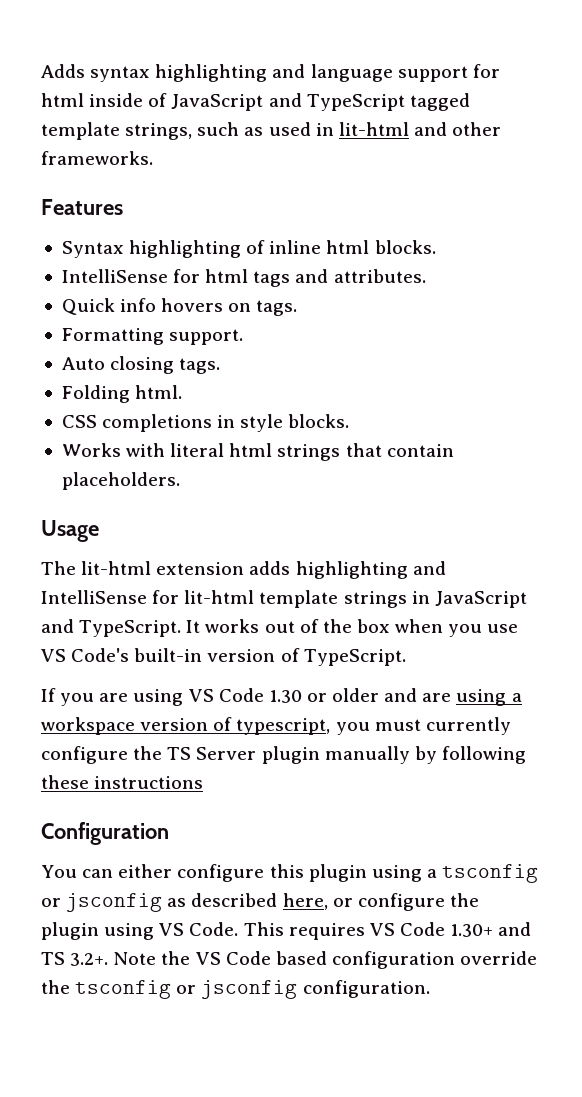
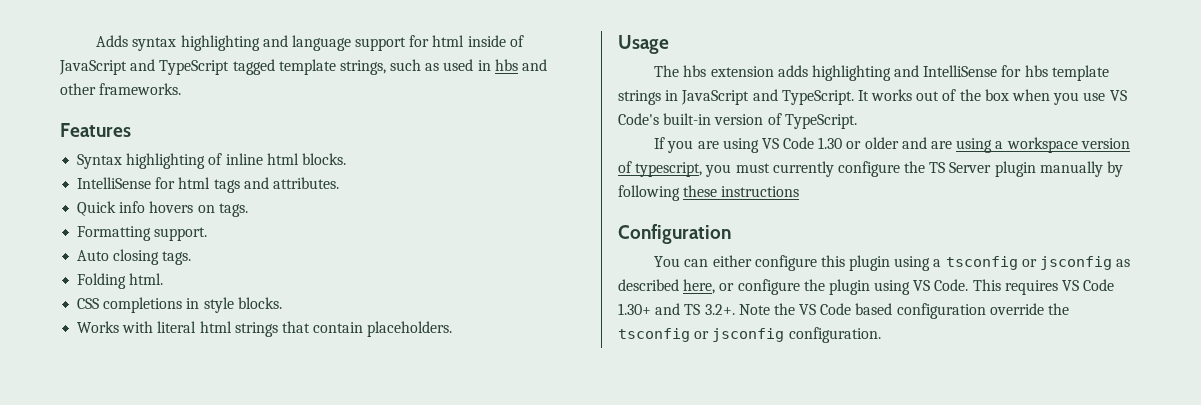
- Adds syntax highlighting and language support for html inside of JavaScript and TypeScript tagged template strings, such as used in lit-html and other frameworks.
+ Adds syntax highlighting and language support for html inside of JavaScript and TypeScript tagged template strings, such as used in hbs and other frameworks.
- The lit-html extension adds highlighting and IntelliSense for lit-html template strings in JavaScript and TypeScript.
+ The hbs extension adds highlighting and IntelliSense for hbs template strings in JavaScript and TypeScript.

